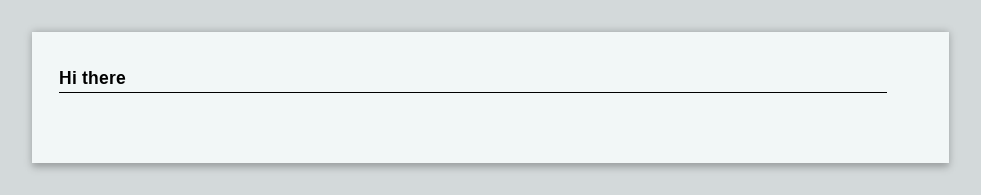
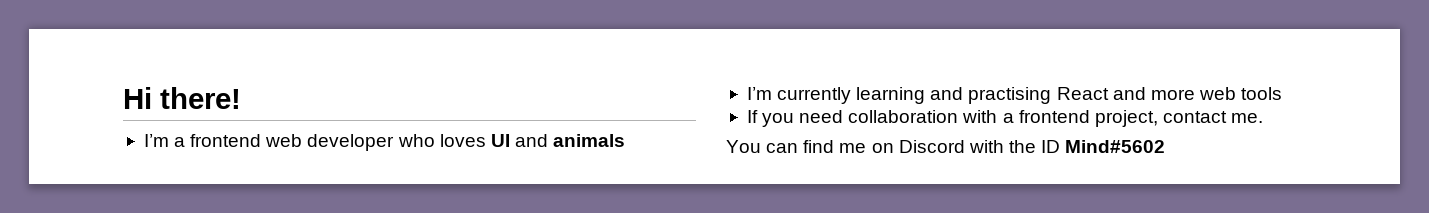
- Hi there
+ Hi there!
+ I’m a frontend web developer who loves UI and animals
+ I’m currently learning and practising React and more web tools
+ If you need collaboration with a frontend project, contact me.
+ You can find me on Discord with the ID Mind#5602

